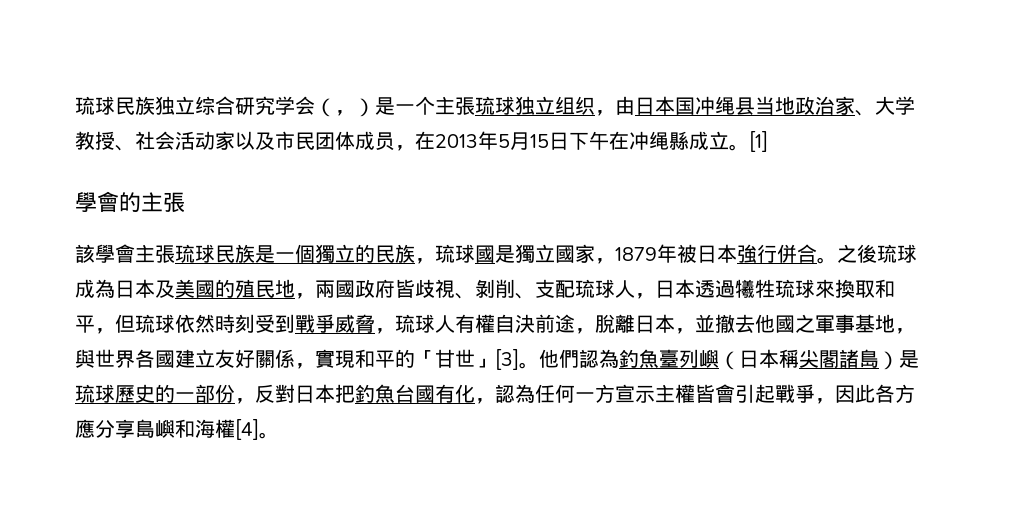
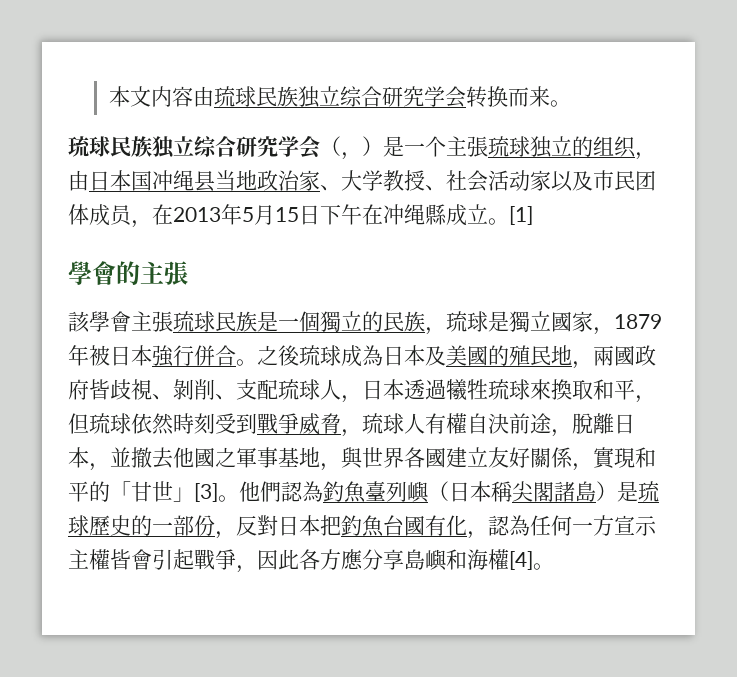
+ 本文内容由琉球民族独立综合研究学会转换而来。
- 琉球民族独立综合研究学会（，）是一个主張琉球独立组织，由日本国冲绳县当地政治家、大学教授、社会活动家以及市民团体成员，在2013年5月15日下午在冲绳縣成立。
+ 琉球民族独立综合研究学会（，）是一个主張琉球独立的组织，由日本国冲绳县当地政治家、大学教授、社会活动家以及市民团体成员，在2013年5月15日下午在冲绳縣成立。
- 該學會主張琉球民族是一個獨立的民族，琉球國是獨立國家，1879年被日本強行併合。
+ 該學會主張琉球民族是一個獨立的民族，琉球是獨立國家，1879年被日本強行併合。

